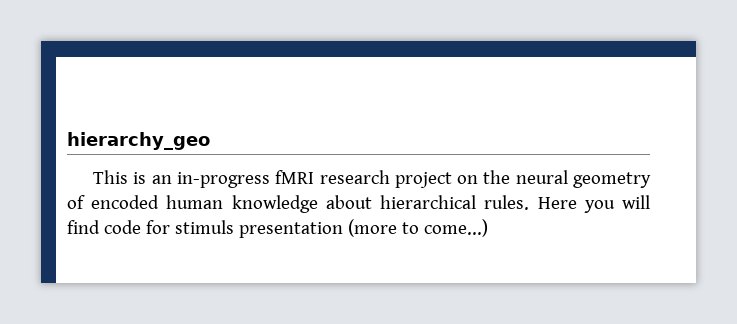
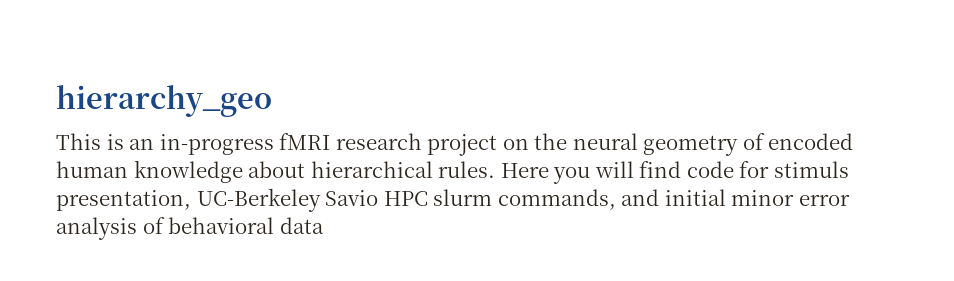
- Here you will find code for stimuls presentation (more to come...)
+ Here you will find code for stimuls presentation, UC-Berkeley Savio HPC slurm commands, and initial minor error analysis of behavioral data

